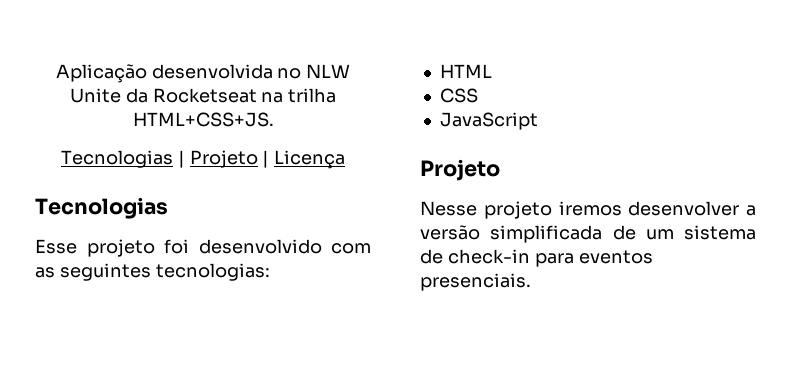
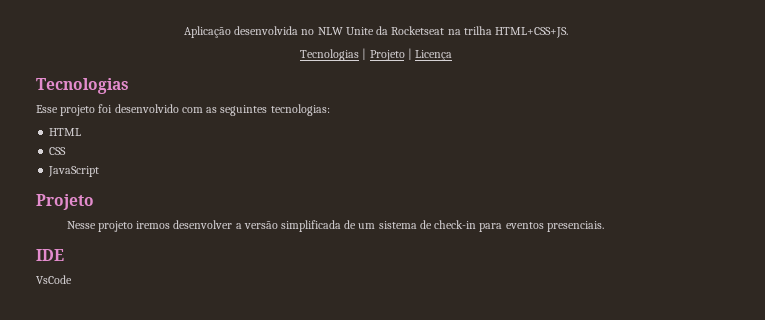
+ IDE
+ VsCode

